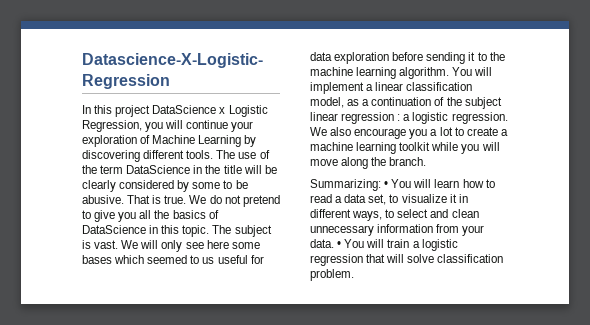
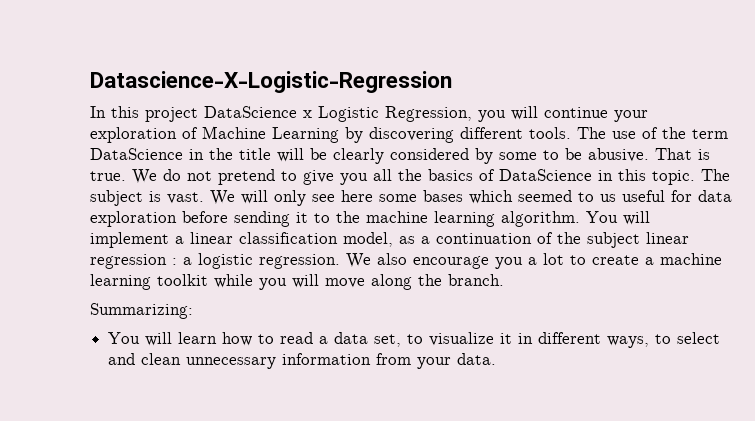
- Summarizing: • You will learn how to read a data set, to visualize it in different ways, to select and clean unnecessary information from your data. • You will train a logistic regression that will solve classification problem.
+ Summarizing:
+ You will learn how to read a data set, to visualize it in different ways, to select and clean unnecessary information from your data.

